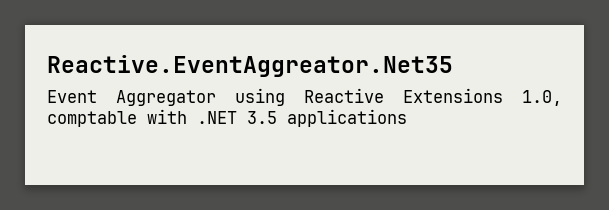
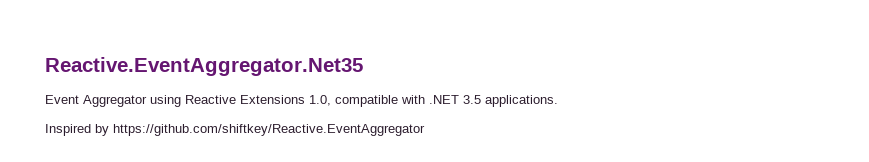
- Reactive.EventAggreator.Net35
+ Reactive.EventAggregator.Net35
- Event Aggregator using Reactive Extensions 1.0, comptable with .NET 3.5 applications
+ Event Aggregator using Reactive Extensions 1.0, compatible with .NET 3.5 applications.
+ Inspired by https://github.com/shiftkey/Reactive.EventAggregator

